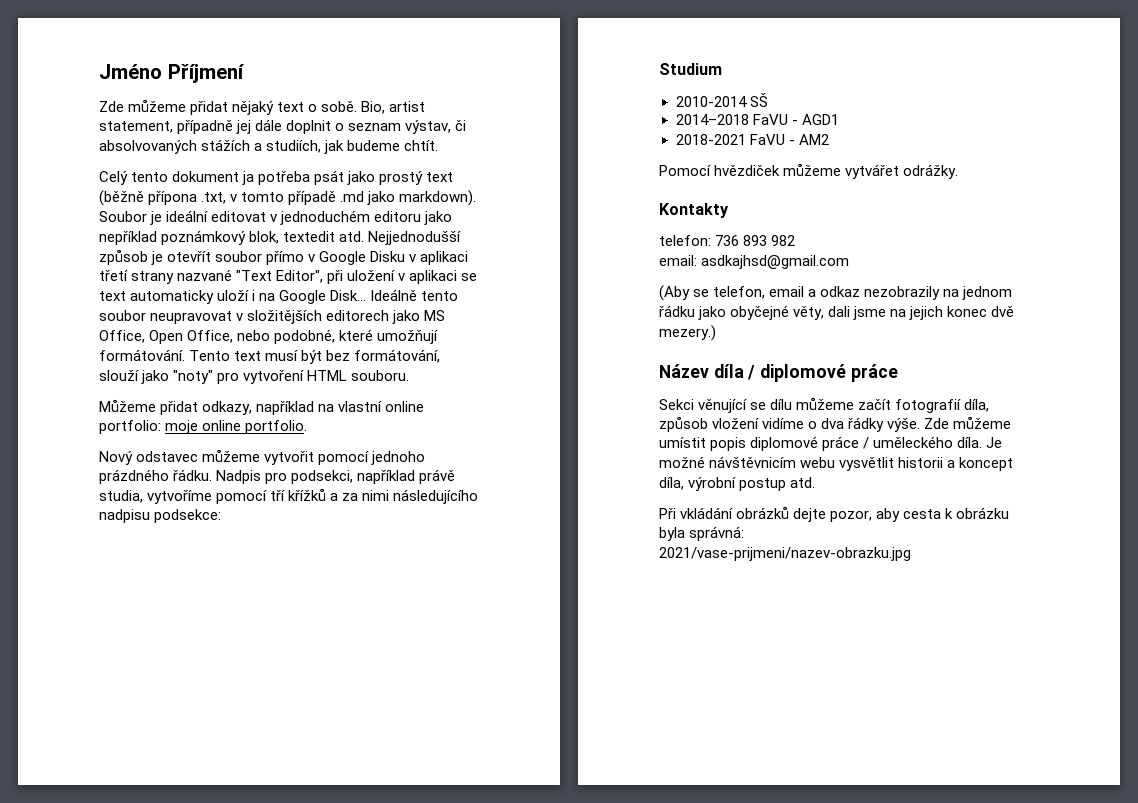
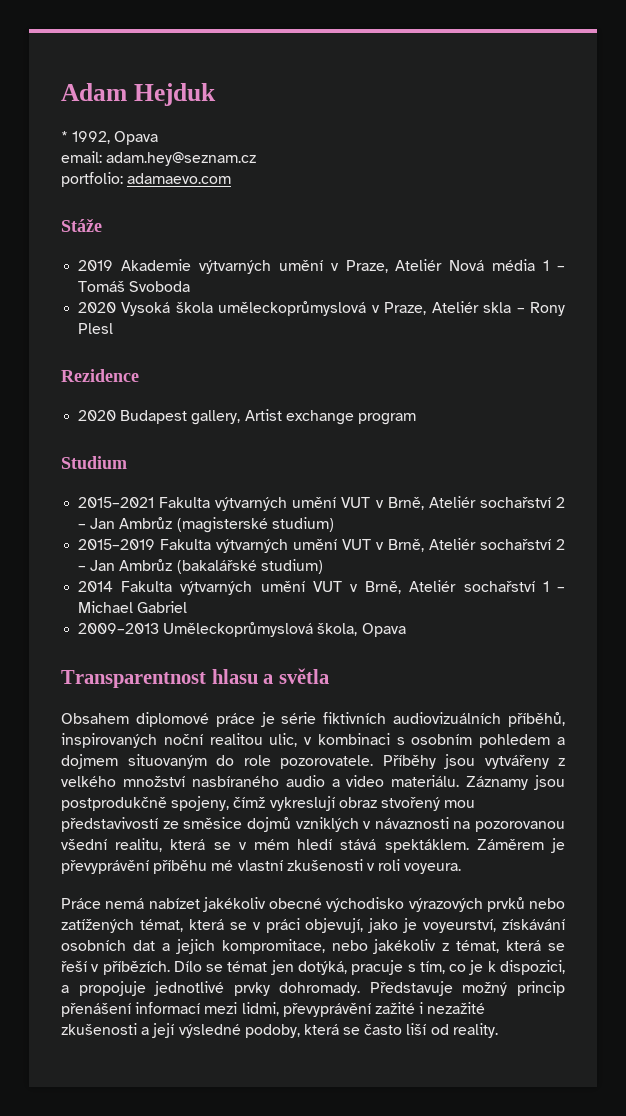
- Jméno Příjmení
- Zde můžeme přidat nějaký text o sobě. Bio, artist statement, případně jej dále doplnit o seznam výstav, či absolvovaných stážích a studiích, jak budeme chtít.
- Celý tento dokument ja potřeba psát jako prostý text (běžně přípona .txt, v tomto případě .md jako markdown). Soubor je ideální editovat v jednoduchém editoru jako nepříklad poznámkový blok, textedit atd. Nejjednodušší způsob je otevřít soubor přímo v Google Disku v aplikaci třetí strany nazvané "Text Editor", při uložení v aplikaci se text automaticky uloží i na Google Disk... Ideálně tento soubor neupravovat v složitějších editorech jako MS Office, Open Office, nebo podobné, které umožňují formátování. Tento text musí být bez formátování, slouží jako "noty" pro vytvoření HTML souboru.
- Můžeme přidat odkazy, například na vlastní online portfolio: moje online portfolio.
- Nový odstavec můžeme vytvořit pomocí jednoho prázdného řádku. Nadpis pro podsekci, například právě studia, vytvoříme pomocí tří křížků a za nimi následujícího nadpisu podsekce:
+ Adam Hejduk
+ * 1992, Opava
+ email: adam.hey@seznam.cz
+ portfolio: adamaevo.com
+ Stáže
+ 2019 Akademie výtvarných umění v Praze, Ateliér Nová média 1 – Tomáš Svoboda
+ 2020 Vysoká škola uměleckoprůmyslová v Praze, Ateliér skla – Rony Plesl
+ Rezidence
+ 2020 Budapest gallery, Artist exchange program
  Studium
- 2010-2014 SŠ
- 2014–2018 FaVU - AGD1
- 2018-2021 FaVU - AM2
- Pomocí hvězdiček můžeme vytvářet odrážky.
- Kontakty
- telefon: 736 893 982
- email: asdkajhsd@gmail.com
- (Aby se telefon, email a odkaz nezobrazily na jednom řádku jako obyčejné věty, dali jsme na jejich konec dvě mezery.)
- Název díla / diplomové práce
- Sekci věnující se dílu můžeme začít fotografií díla, způsob vložení vidíme o dva řádky výše. Zde můžeme umístit popis diplomové práce / uměleckého díla. Je možné návštěvnicím webu vysvětlit historii a koncept díla, výrobní postup atd.
- Při vkládání obrázků dejte pozor, aby cesta k obrázku byla správná:
- 2021/vase-prijmeni/nazev-obrazku.jpg
+ 2015–2021 Fakulta výtvarných umění VUT v Brně, Ateliér sochařství 2 – Jan Ambrůz (magisterské studium)
+ 2015–2019 Fakulta výtvarných umění VUT v Brně, Ateliér sochařství 2 – Jan Ambrůz (bakalářské studium)
+ 2014 Fakulta výtvarných umění VUT v Brně, Ateliér sochařství 1 – Michael Gabriel
+ 2009–2013 Uměleckoprůmyslová škola, Opava
+ Transparentnost hlasu a světla
+ Obsahem diplomové práce je série fiktivních audiovizuálních příběhů, inspirovaných noční realitou ulic, v kombinaci s osobním pohledem a dojmem situovaným do role pozorovatele. Příběhy jsou vytvářeny z velkého množství nasbíraného audio a video materiálu. Záznamy jsou postprodukčně spojeny, čímž vykreslují obraz stvořený mou představivostí ze směsice dojmů vzniklých v návaznosti na pozorovanou všední realitu, která se v mém hledí stává spektáklem. Záměrem je převyprávění příběhu mé vlastní zkušenosti v roli voyeura.
+ Práce nemá nabízet jakékoliv obecné východisko výrazových prvků nebo zatížených témat, která se v práci objevují, jako je voyeurství, získávání osobních dat a jejich kompromitace, nebo jakékoliv z témat, která se řeší v příbězích. Dílo se témat jen dotýká, pracuje s tím, co je k dispozici, a propojuje jednotlivé prvky dohromady. Představuje možný princip přenášení informací mezi lidmi, převyprávění zažité i nezažité zkušenosti a její výsledné podoby, která se často liší od reality.

